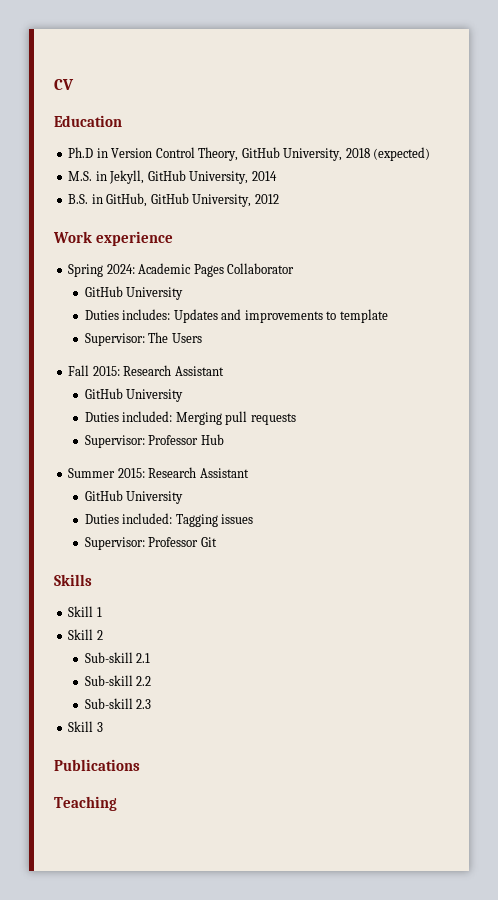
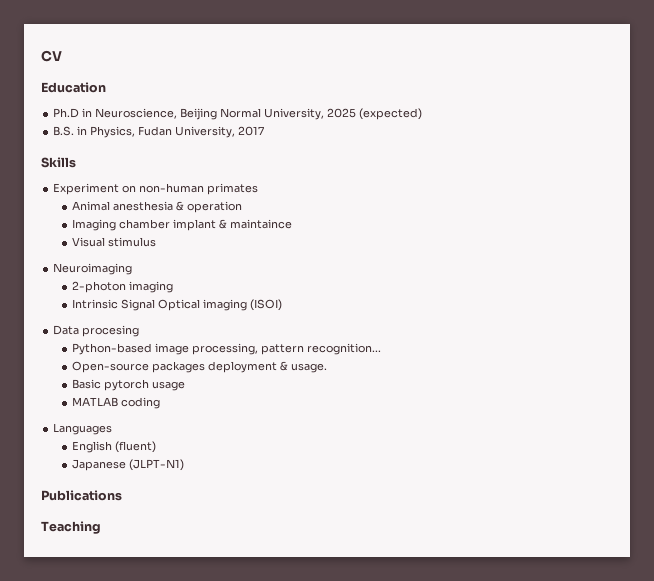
- Ph.D in Version Control Theory, GitHub University, 2018 (expected)
- M.S. in Jekyll, GitHub University, 2014
- B.S. in GitHub, GitHub University, 2012
- Work experience
- Spring 2024: Academic Pages Collaborator
- GitHub University
- Duties includes: Updates and improvements to template
- Supervisor: The Users
- Fall 2015: Research Assistant
- GitHub University
- Duties included: Merging pull requests
- Supervisor: Professor Hub
- Summer 2015: Research Assistant
- GitHub University
- Duties included: Tagging issues
- Supervisor: Professor Git
+ Ph.D in Neuroscience, Beijing Normal University, 2025 (expected)
+ B.S. in Physics, Fudan University, 2017
  Skills
- Skill 1
- Skill 2
- Sub-skill 2.1
- Sub-skill 2.2
- Sub-skill 2.3
- Skill 3
+ Experiment on non-human primates
+ Animal anesthesia & operation
+ Imaging chamber implant & maintaince
+ Visual stimulus
+ Neuroimaging
+ 2-photon imaging
+ Intrinsic Signal Optical imaging (ISOI)
+ Data procesing
+ Python-based image processing, pattern recognition...
+ Open-source packages deployment & usage.
+ Basic pytorch usage
+ MATLAB coding
+ Languages
+ English (fluent)
+ Japanese (JLPT-N1)

